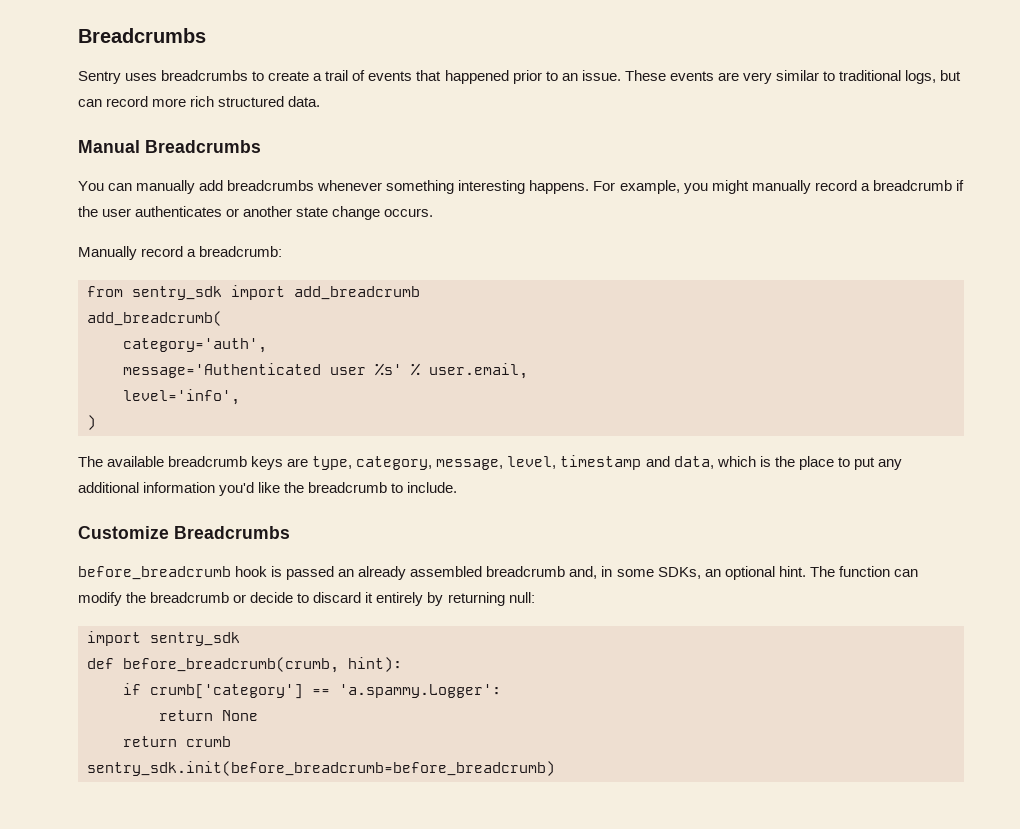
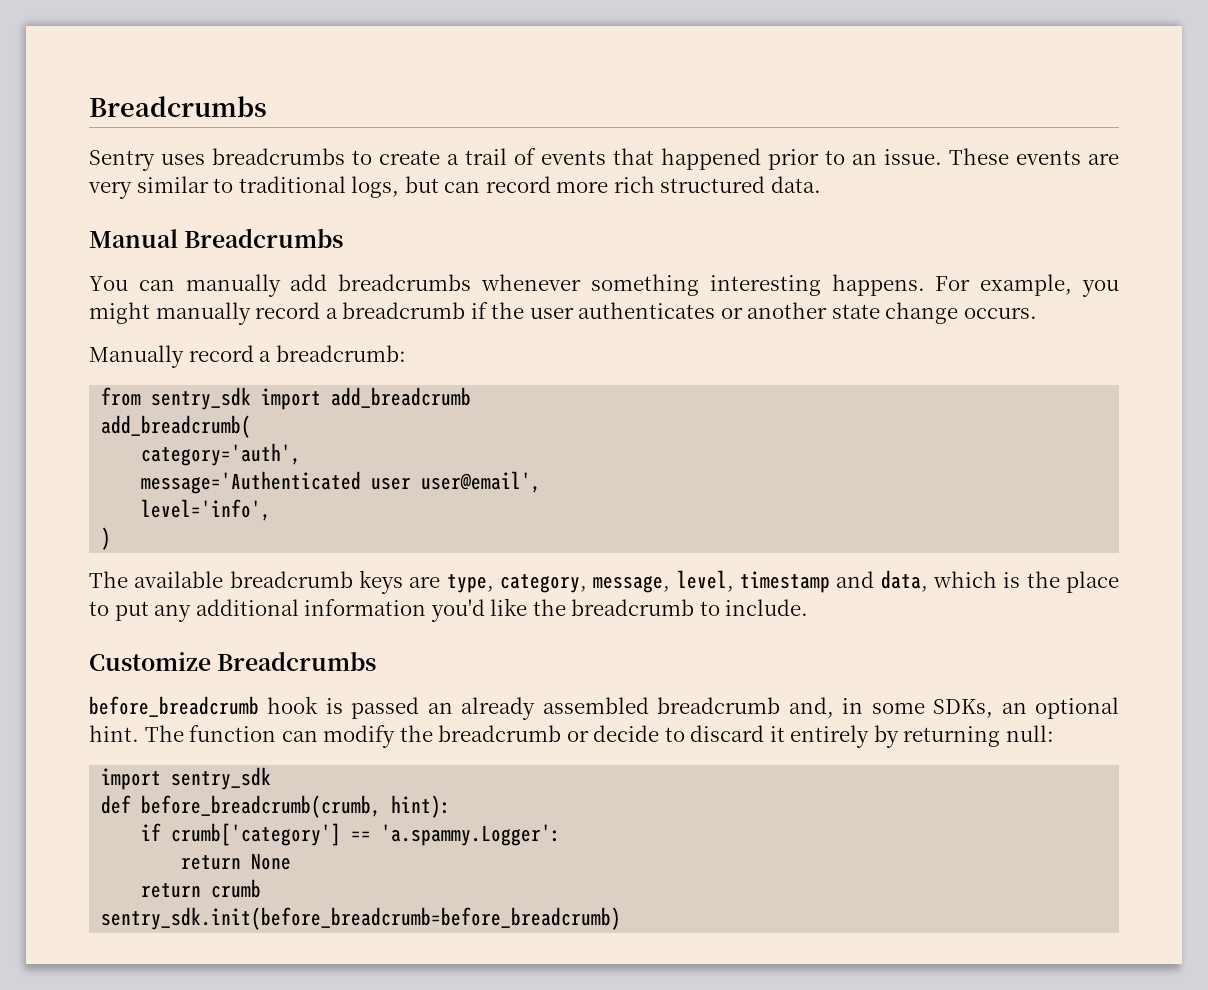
- message='Authenticated user %s' % user.email,
+ message='Authenticated user user@email',

